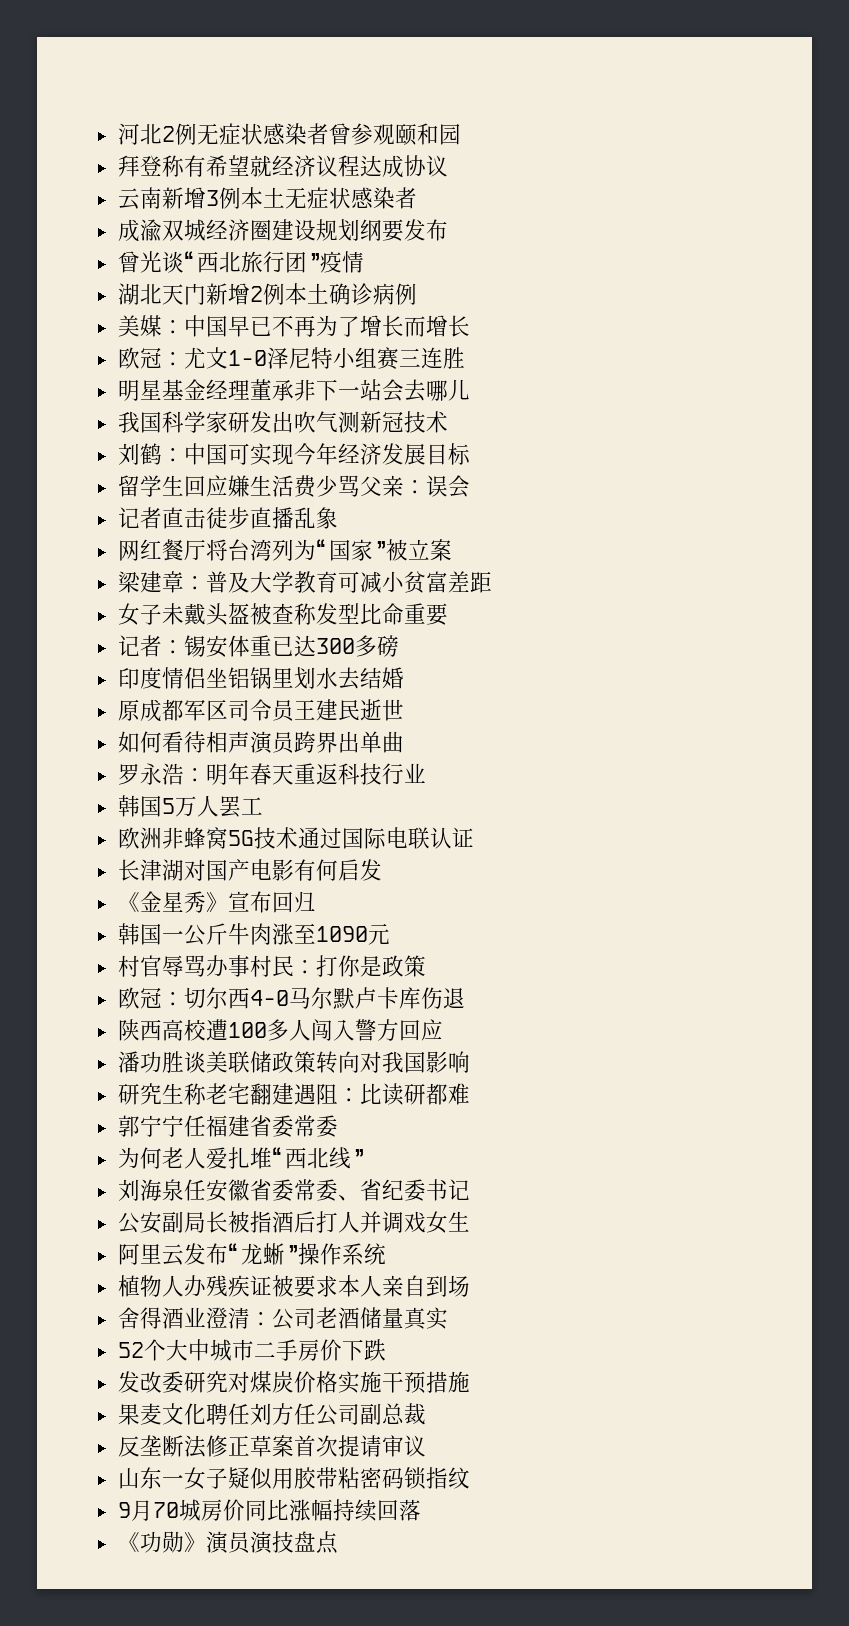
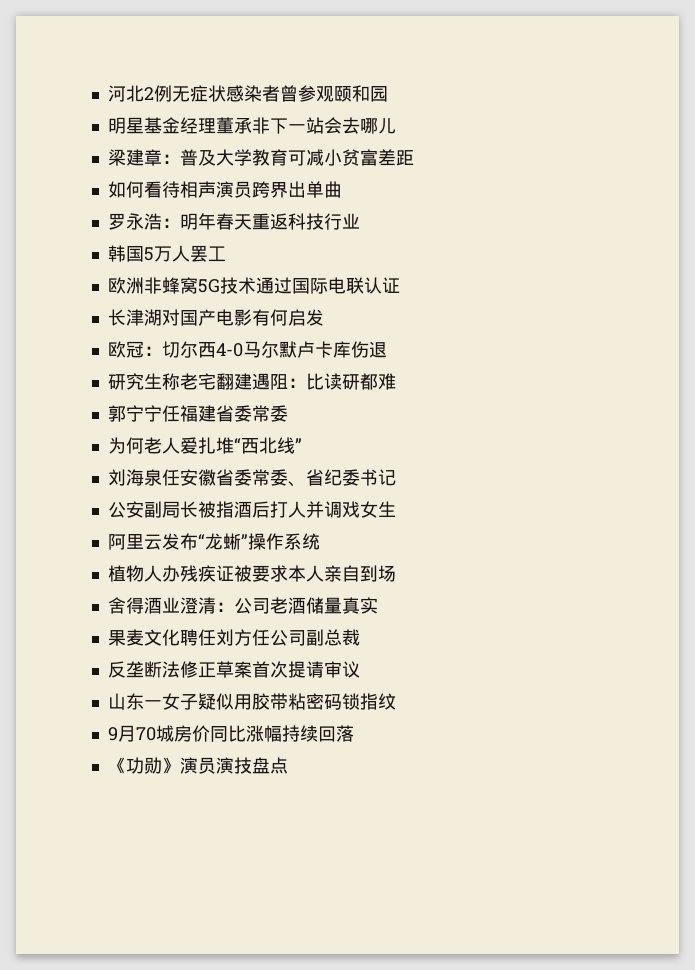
- 拜登称有希望就经济议程达成协议
- 云南新增3例本土无症状感染者
- 成渝双城经济圈建设规划纲要发布
- 曾光谈“西北旅行团”疫情
- 湖北天门新增2例本土确诊病例
- 美媒：中国早已不再为了增长而增长
- 欧冠：尤文1-0泽尼特小组赛三连胜
- 我国科学家研发出吹气测新冠技术
- 刘鹤：中国可实现今年经济发展目标
- 留学生回应嫌生活费少骂父亲：误会
- 记者直击徒步直播乱象
- 网红餐厅将台湾列为“国家”被立案
- 女子未戴头盔被查称发型比命重要
- 记者：锡安体重已达300多磅
- 印度情侣坐铝锅里划水去结婚
- 原成都军区司令员王建民逝世
- 《金星秀》宣布回归
- 韩国一公斤牛肉涨至1090元
- 村官辱骂办事村民：打你是政策
- 陕西高校遭100多人闯入警方回应
- 潘功胜谈美联储政策转向对我国影响
- 52个大中城市二手房价下跌
- 发改委研究对煤炭价格实施干预措施

